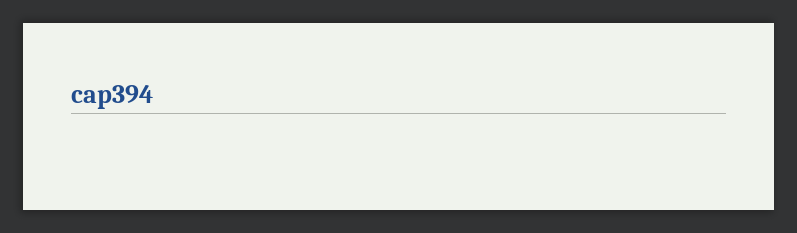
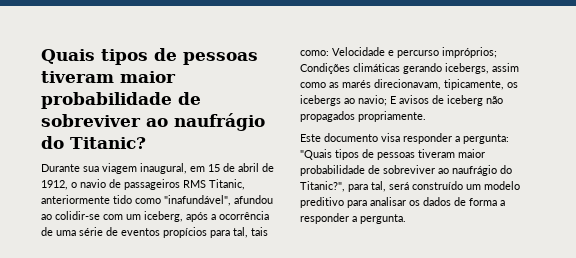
- cap394
+ Quais tipos de pessoas tiveram maior probabilidade de sobreviver ao naufrágio do Titanic?
+ Durante sua viagem inaugural, em 15 de abril de 1912, o navio de passageiros RMS Titanic, anteriormente tido como "inafundável", afundou ao colidir-se com um iceberg, após a ocorrência de uma série de eventos propícios para tal, tais como: Velocidade e percurso impróprios; Condições climáticas gerando icebergs, assim como as marés direcionavam, tipicamente, os icebergs ao navio; E avisos de iceberg não propagados propriamente.
+ Este documento visa responder a pergunta: "Quais tipos de pessoas tiveram maior probabilidade de sobreviver ao naufrágio do Titanic?", para tal, será construído um modelo preditivo para analisar os dados de forma a responder a pergunta.

